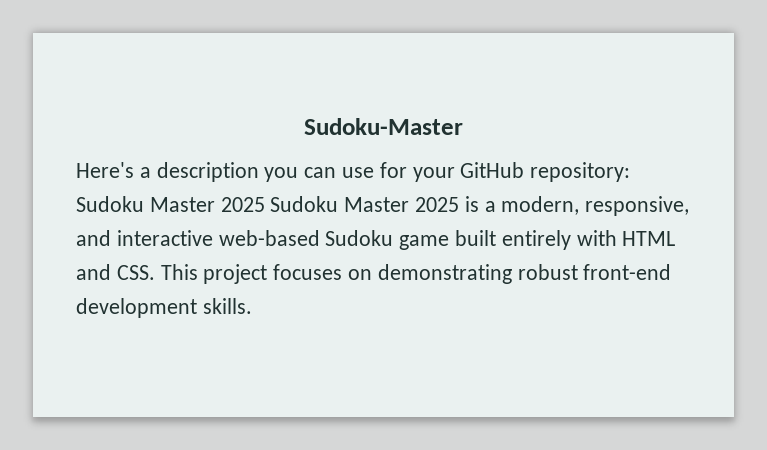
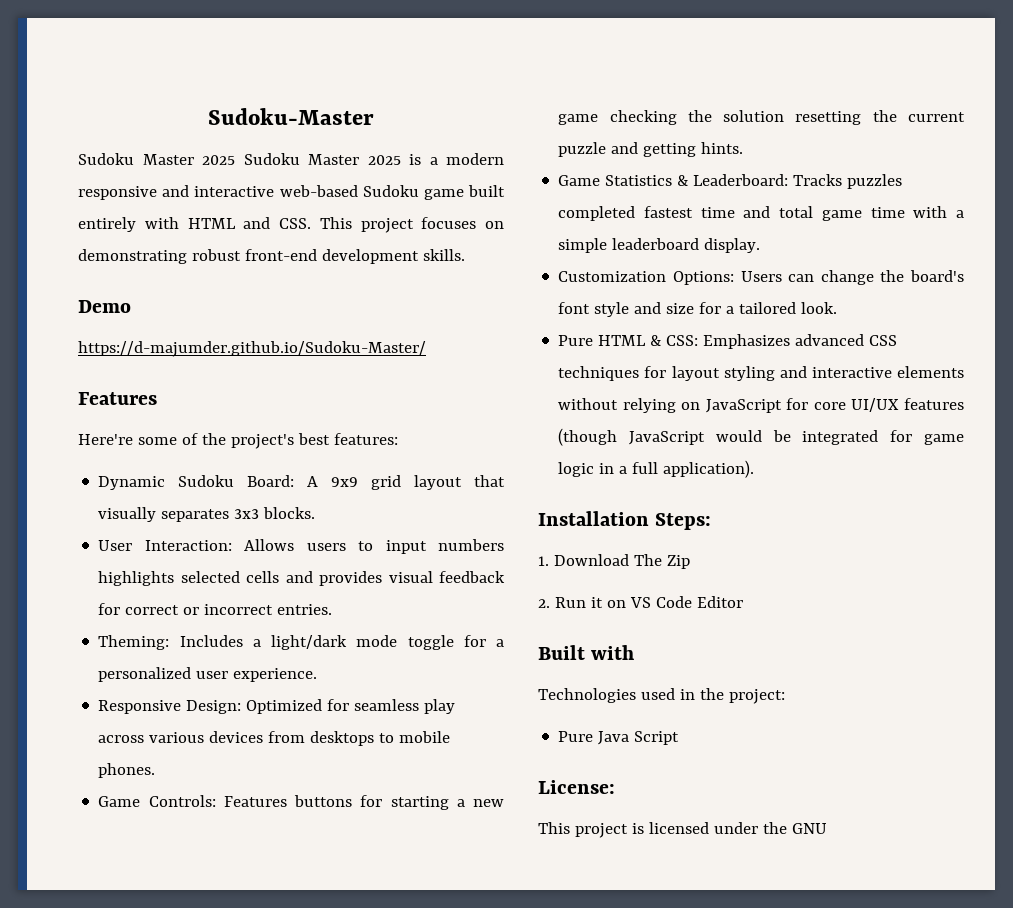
- Here's a description you can use for your GitHub repository: Sudoku Master 2025 Sudoku Master 2025 is a modern, responsive, and interactive web-based Sudoku game built entirely with HTML and CSS. This project focuses on demonstrating robust front-end development skills.
+ Sudoku Master 2025 Sudoku Master 2025 is a modern responsive and interactive web-based Sudoku game built entirely with HTML and CSS. This project focuses on demonstrating robust front-end development skills.
+ Demo
+ https://d-majumder.github.io/Sudoku-Master/
+ Features
+ Here're some of the project's best features:
+ Dynamic Sudoku Board: A 9x9 grid layout that visually separates 3x3 blocks.
+ User Interaction: Allows users to input numbers highlights selected cells and provides visual feedback for correct or incorrect entries.
+ Theming: Includes a light/dark mode toggle for a personalized user experience.
+ Responsive Design: Optimized for seamless play across various devices from desktops to mobile phones.
+ Game Controls: Features buttons for starting a new game checking the solution resetting the current puzzle and getting hints.
+ Game Statistics & Leaderboard: Tracks puzzles completed fastest time and total game time with a simple leaderboard display.
+ Customization Options: Users can change the board's font style and size for a tailored look.
+ Pure HTML & CSS: Emphasizes advanced CSS techniques for layout styling and interactive elements without relying on JavaScript for core UI/UX features (though JavaScript would be integrated for game logic in a full application).
+ Installation Steps:
+ 1. Download The Zip
+ 2. Run it on VS Code Editor
+ Built with
+ Technologies used in the project:
+ Pure Java Script
+ License:
+ This project is licensed under the GNU

